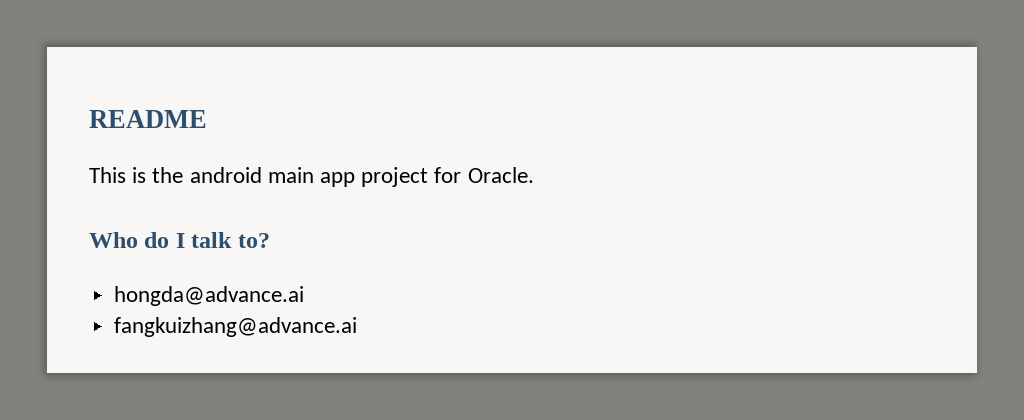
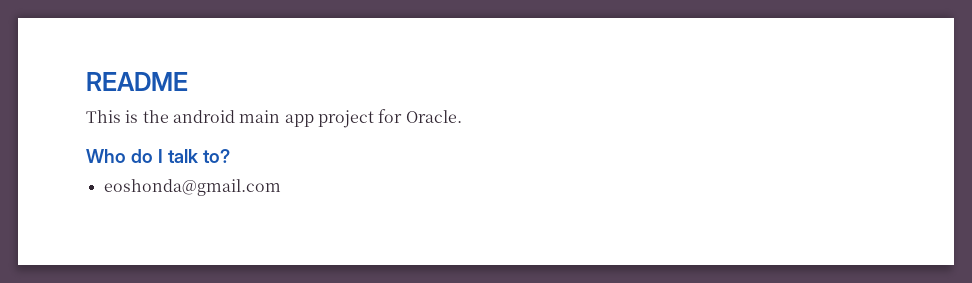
- hongda@advance.ai
- fangkuizhang@advance.ai
+ eoshonda@gmail.com

